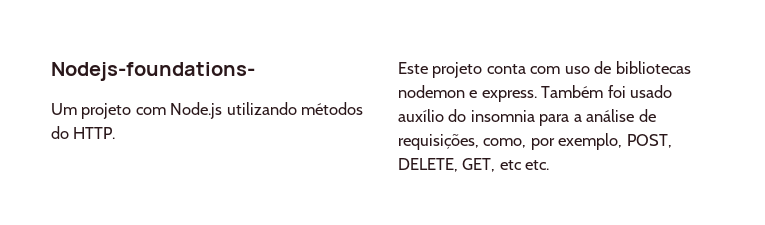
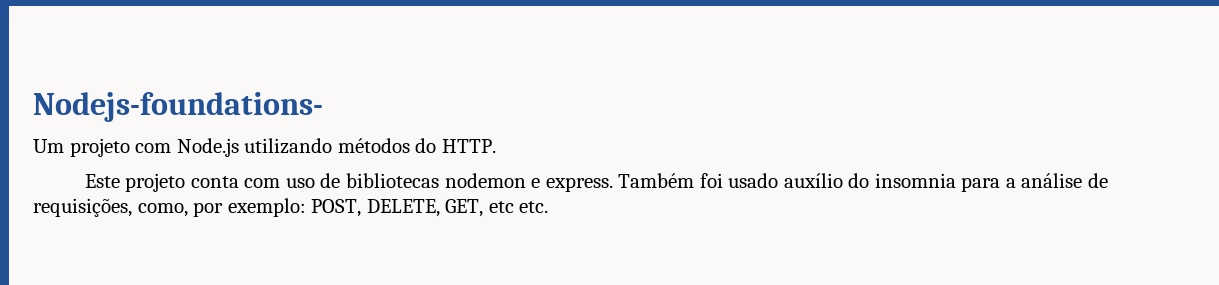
- Também foi usado auxílio do insomnia para a análise de requisições, como, por exemplo, POST, DELETE, GET, etc etc.
+ Também foi usado auxílio do insomnia para a análise de requisições, como, por exemplo: POST, DELETE, GET, etc etc.

